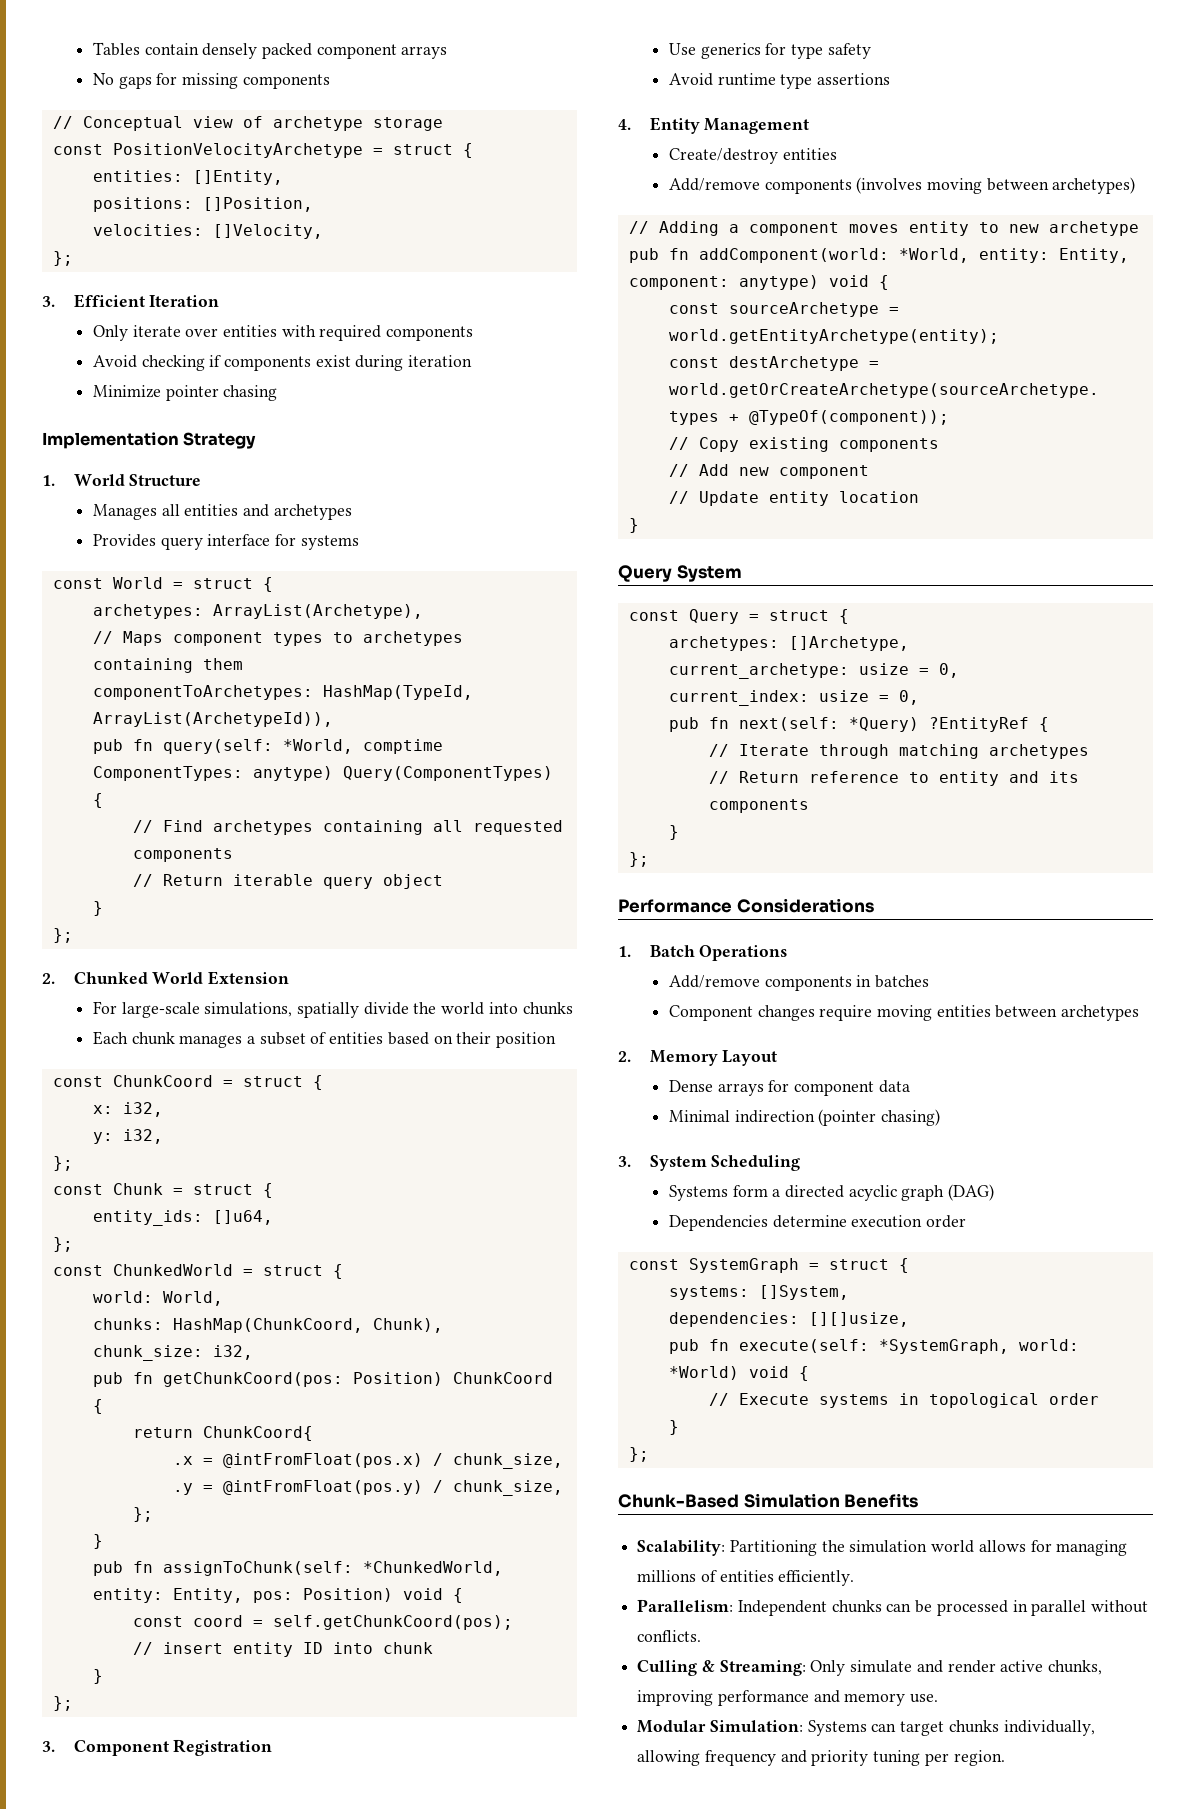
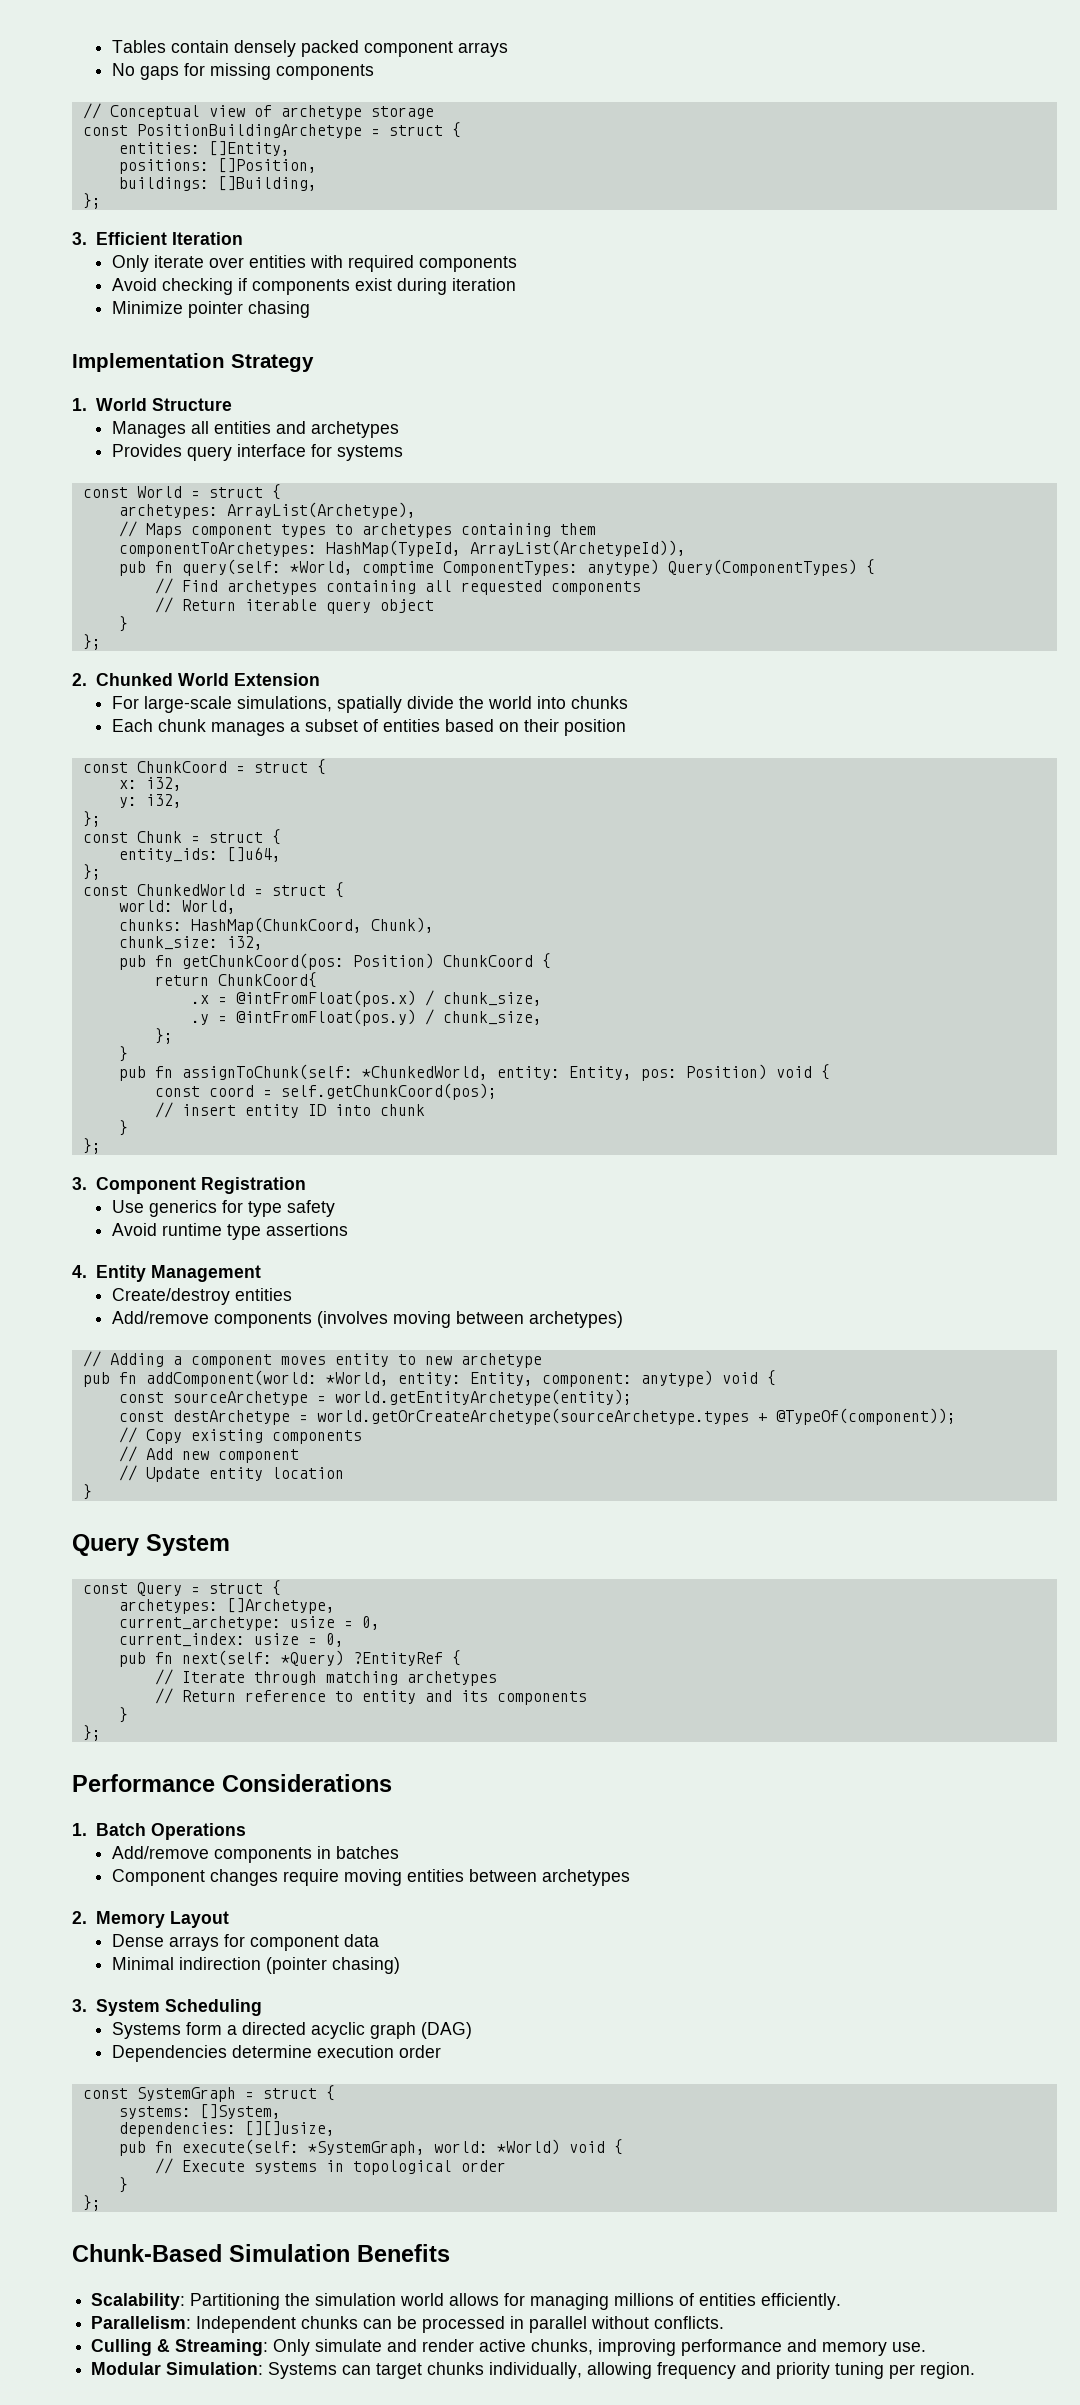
- const PositionVelocityArchetype = struct {
+ const PositionBuildingArchetype = struct {
- velocities: []Velocity,
+ buildings: []Building,

